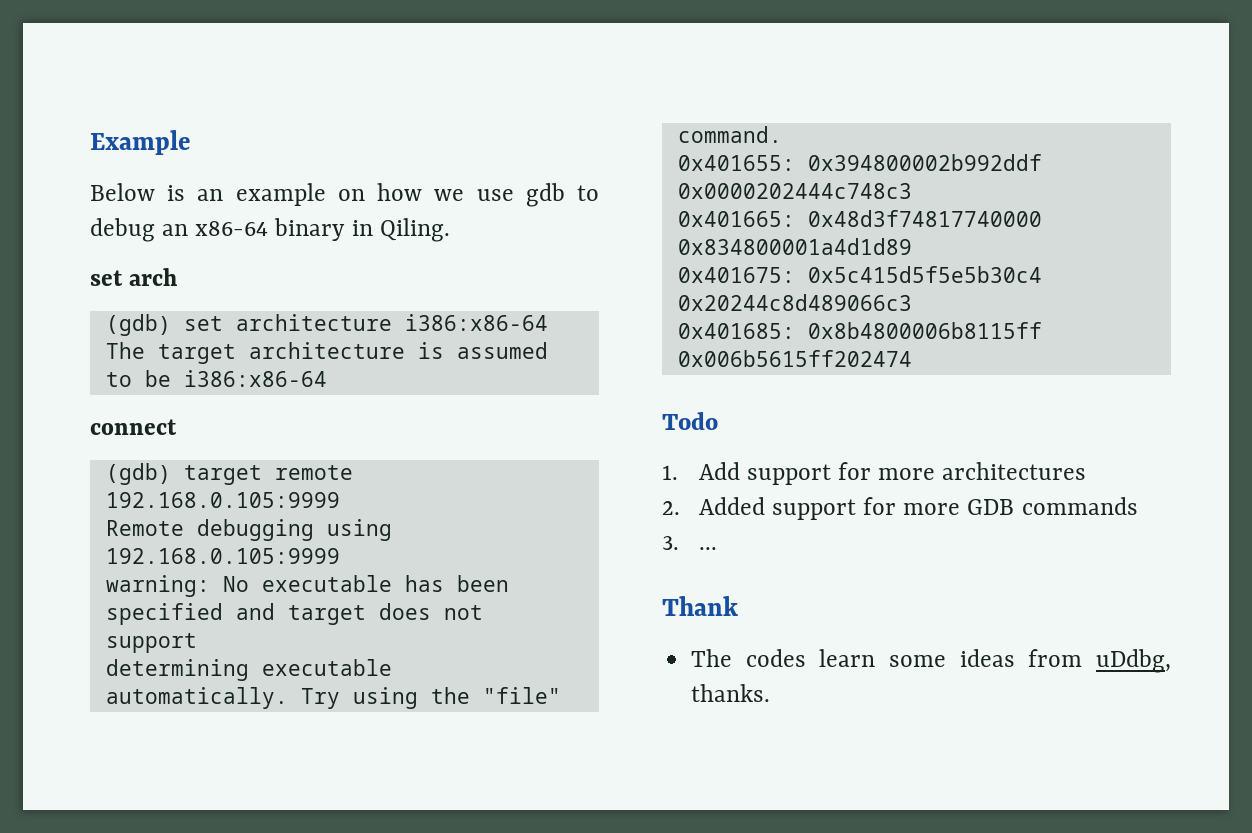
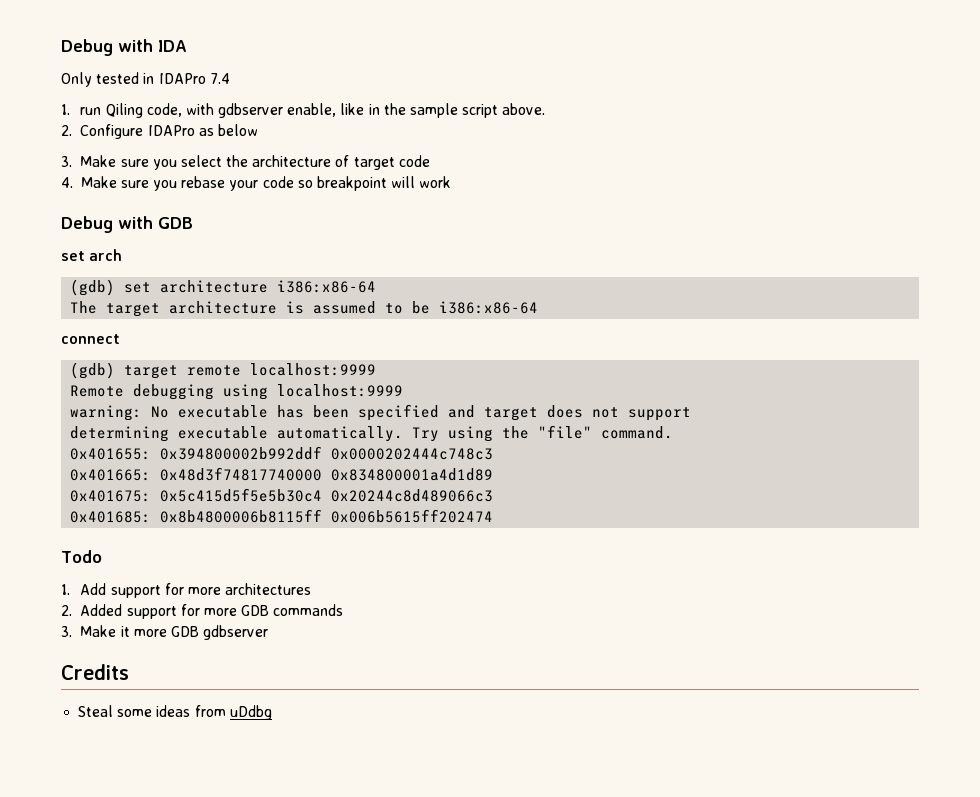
- Example
- Below is an example on how we use gdb to debug an x86-64 binary in Qiling.
+ Debug with IDA
+ Only tested in IDAPro 7.4
+ 1. run Qiling code, with gdbserver enable, like in the sample script above.
+ 2. Configure IDAPro as below
+ 3. Make sure you select the architecture of target code
+ 4. Make sure you rebase your code so breakpoint will work
+ Debug with GDB
- (gdb) target remote 192.168.0.105:9999
+ (gdb) target remote localhost:9999
- Remote debugging using 192.168.0.105:9999
+ Remote debugging using localhost:9999
- 3. ...
- Thank
- The codes learn some ideas from uDdbg, thanks.
+ 3. Make it more GDB gdbserver
+ Credits
+ Steal some ideas from uDdbg

